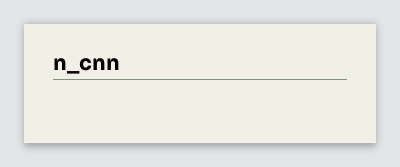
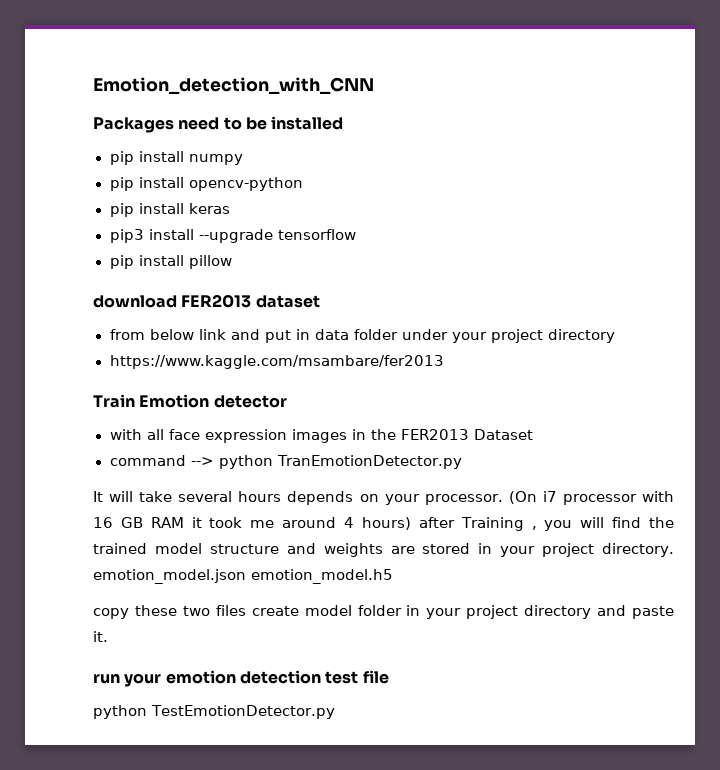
- n_cnn
+ Emotion_detection_with_CNN
+ Packages need to be installed
+ pip install numpy
+ pip install opencv-python
+ pip install keras
+ pip3 install --upgrade tensorflow
+ pip install pillow
+ download FER2013 dataset
+ from below link and put in data folder under your project directory
+ https://www.kaggle.com/msambare/fer2013
+ Train Emotion detector
+ with all face expression images in the FER2013 Dataset
+ command --> python TranEmotionDetector.py
+ It will take several hours depends on your processor. (On i7 processor with 16 GB RAM it took me around 4 hours) after Training , you will find the trained model structure and weights are stored in your project directory. emotion_model.json emotion_model.h5
+ copy these two files create model folder in your project directory and paste it.
+ run your emotion detection test file
+ python TestEmotionDetector.py

